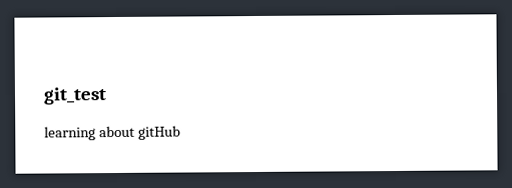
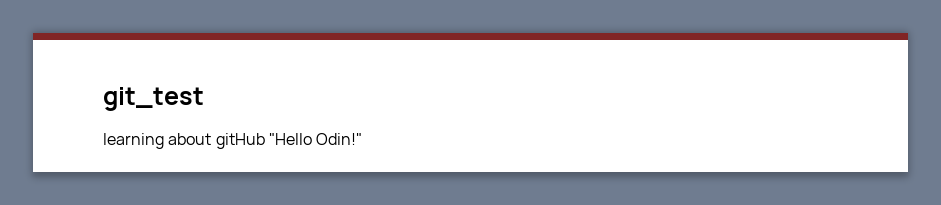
- learning about gitHub
+ learning about gitHub "Hello Odin!"

